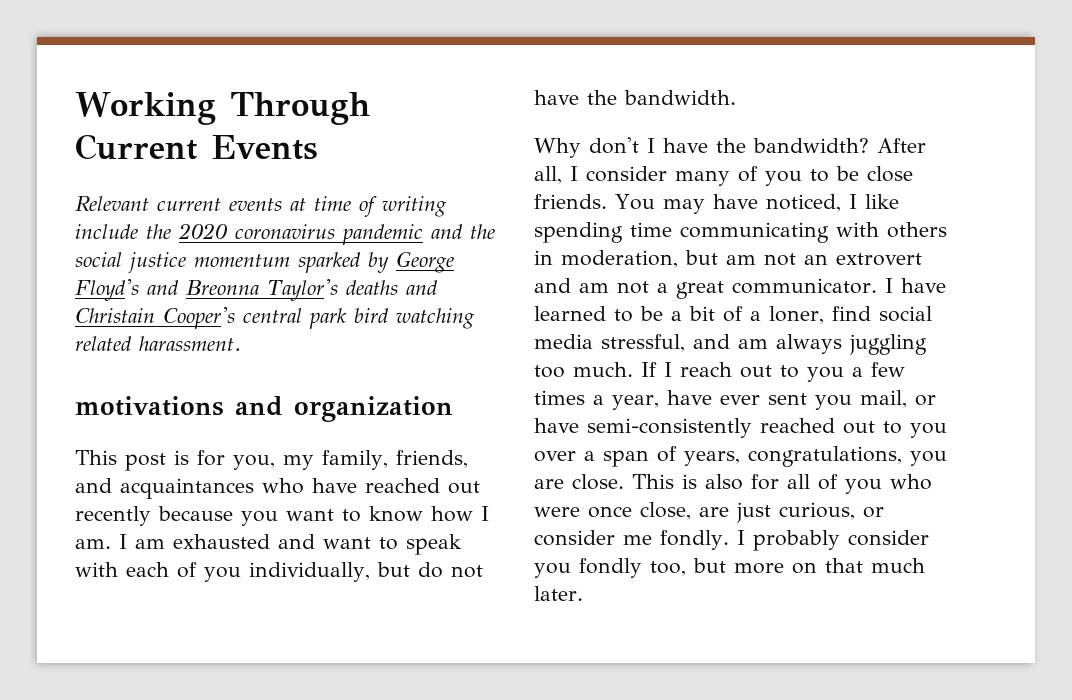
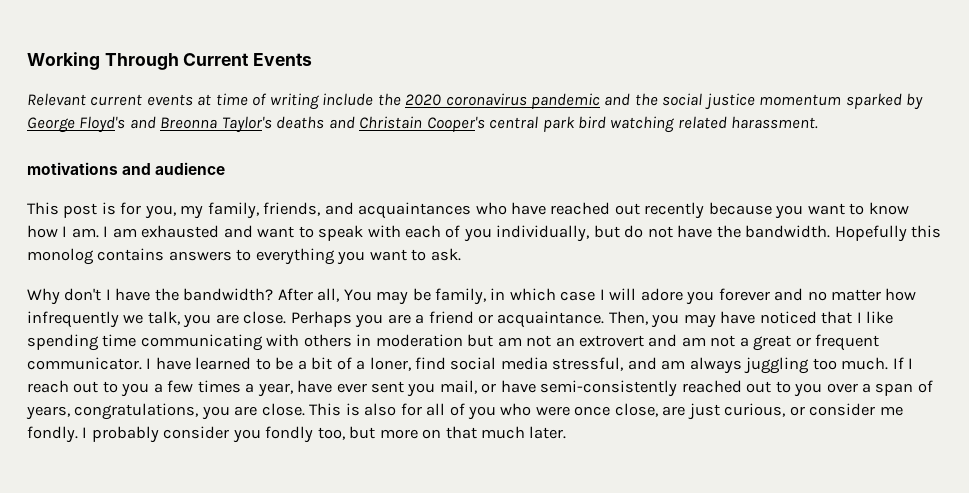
- motivations and organization
+ motivations and audience
+ Hopefully this monolog contains answers to everything you want to ask.
- After all, I consider many of you to be close friends. You may have noticed, I like spending time communicating with others in moderation, but am not an extrovert and am not a great communicator.
+ After all, You may be family, in which case I will adore you forever and no matter how infrequently we talk, you are close. Perhaps you are a friend or acquaintance. Then, you may have noticed that I like spending time communicating with others in moderation but am not an extrovert and am not a great or frequent communicator.

